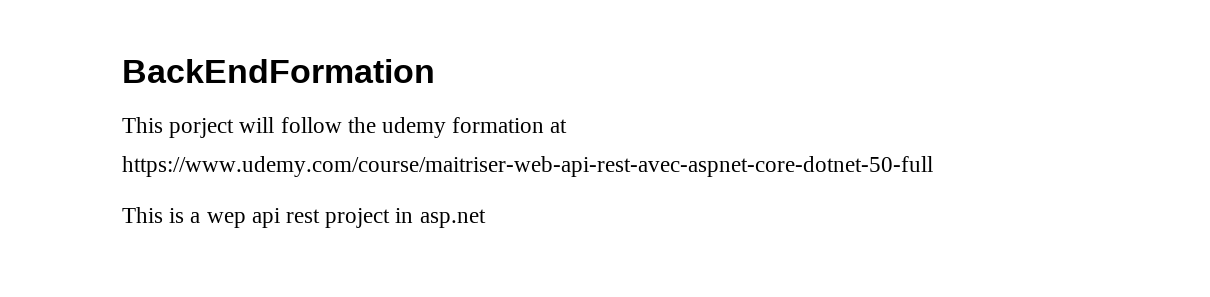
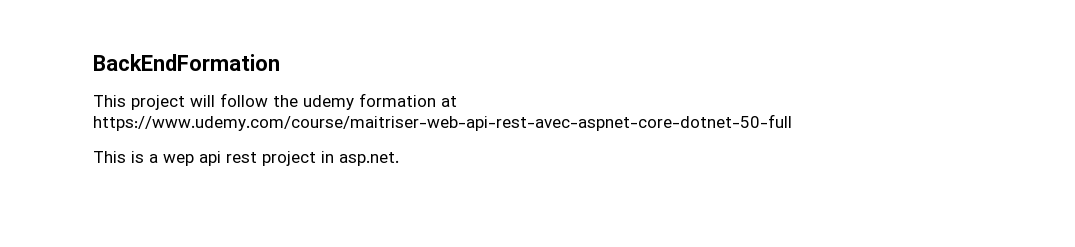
- This porject will follow the udemy formation at https://www.udemy.com/course/maitriser-web-api-rest-avec-aspnet-core-dotnet-50-full
+ This project will follow the udemy formation at https://www.udemy.com/course/maitriser-web-api-rest-avec-aspnet-core-dotnet-50-full
- This is a wep api rest project in asp.net
+ This is a wep api rest project in asp.net.

